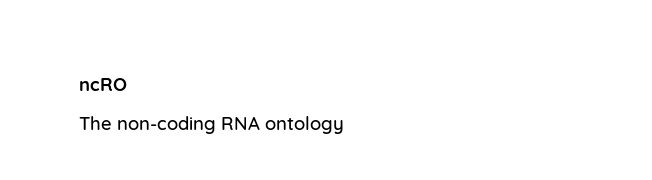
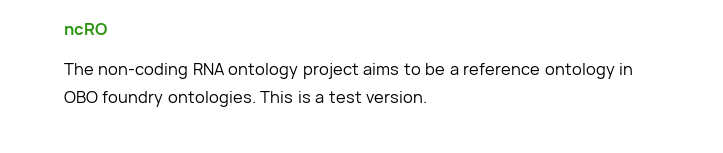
- The non-coding RNA ontology
+ The non-coding RNA ontology project aims to be a reference ontology in OBO foundry ontologies. This is a test version.

